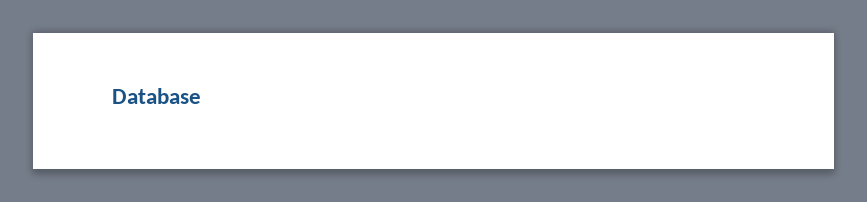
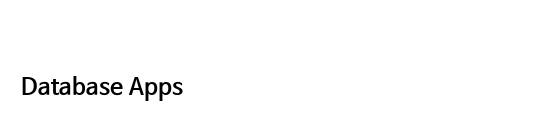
- Database
+ Database Apps

